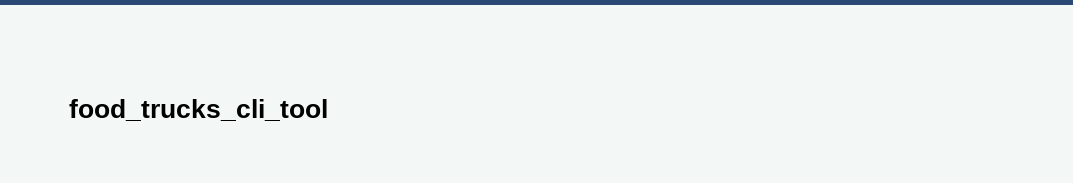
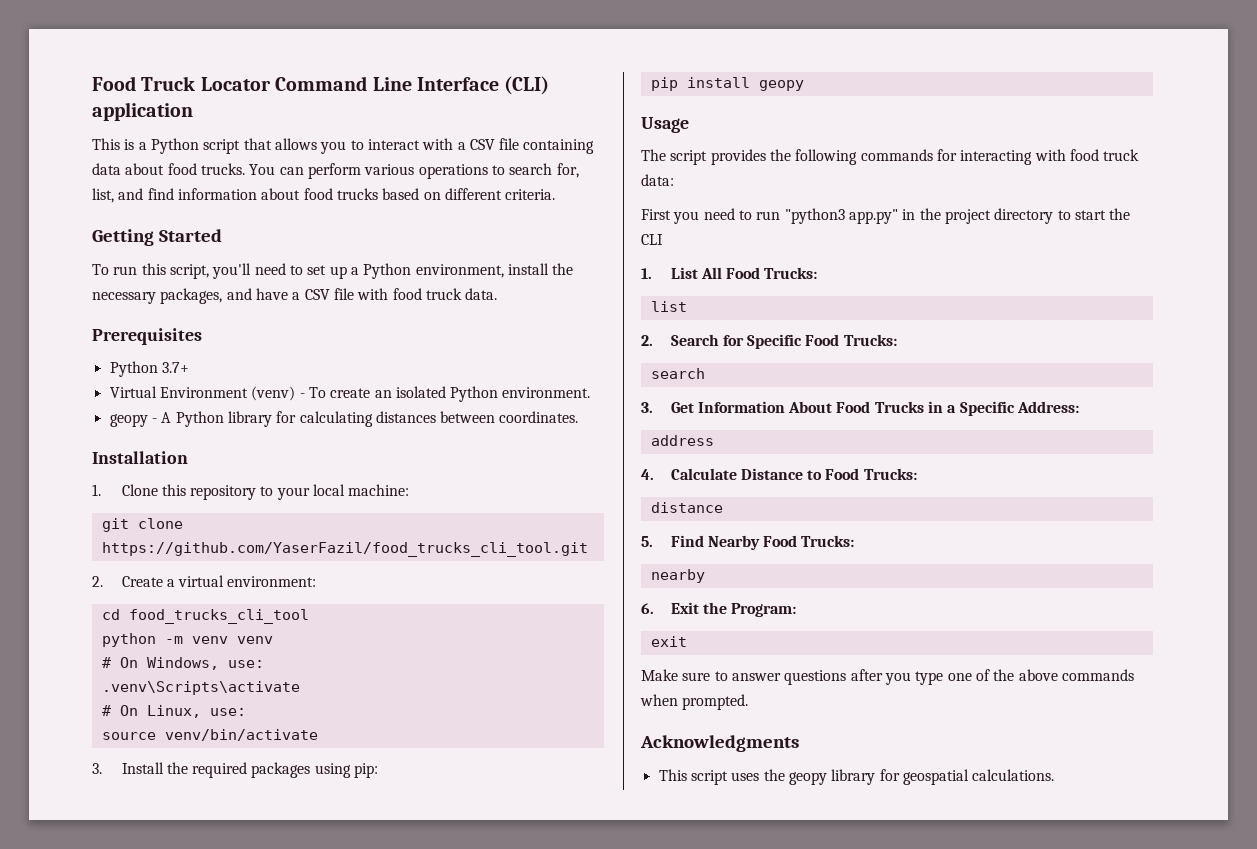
- food_trucks_cli_tool
+ Food Truck Locator Command Line Interface (CLI) application
+ This is a Python script that allows you to interact with a CSV file containing data about food trucks. You can perform various operations to search for, list, and find information about food trucks based on different criteria.
+ Getting Started
+ To run this script, you'll need to set up a Python environment, install the necessary packages, and have a CSV file with food truck data.
+ Prerequisites
+ Python 3.7+
+ Virtual Environment (venv) - To create an isolated Python environment.
+ geopy - A Python library for calculating distances between coordinates.
+ Installation
+ 1. Clone this repository to your local machine:
+ git clone https://github.com/YaserFazil/food_trucks_cli_tool.git
+ 2. Create a virtual environment:
+ cd food_trucks_cli_tool
+ python -m venv venv
+ # On Windows, use:
+ .venv\Scripts\activate
+ # On Linux, use:
+ source venv/bin/activate
+ 3. Install the required packages using pip:
+ pip install geopy
+ Usage
+ The script provides the following commands for interacting with food truck data:
+ First you need to run "python3 app.py" in the project directory to start the CLI
+ 1. List All Food Trucks:
+ list
+ 2. Search for Specific Food Trucks:
+ search
+ 3. Get Information About Food Trucks in a Specific Address:
+ address
+ 4. Calculate Distance to Food Trucks:
+ distance
+ 5. Find Nearby Food Trucks:
+ nearby
+ 6. Exit the Program:
+ exit
+ Make sure to answer questions after you type one of the above commands when prompted.
+ Acknowledgments
+ This script uses the geopy library for geospatial calculations.

